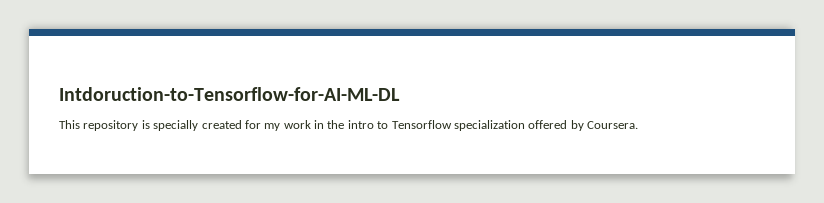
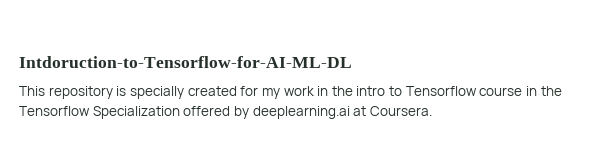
- This repository is specially created for my work in the intro to Tensorflow specialization offered by Coursera.
+ This repository is specially created for my work in the intro to Tensorflow course in the Tensorflow Specialization offered by deeplearning.ai at Coursera.

